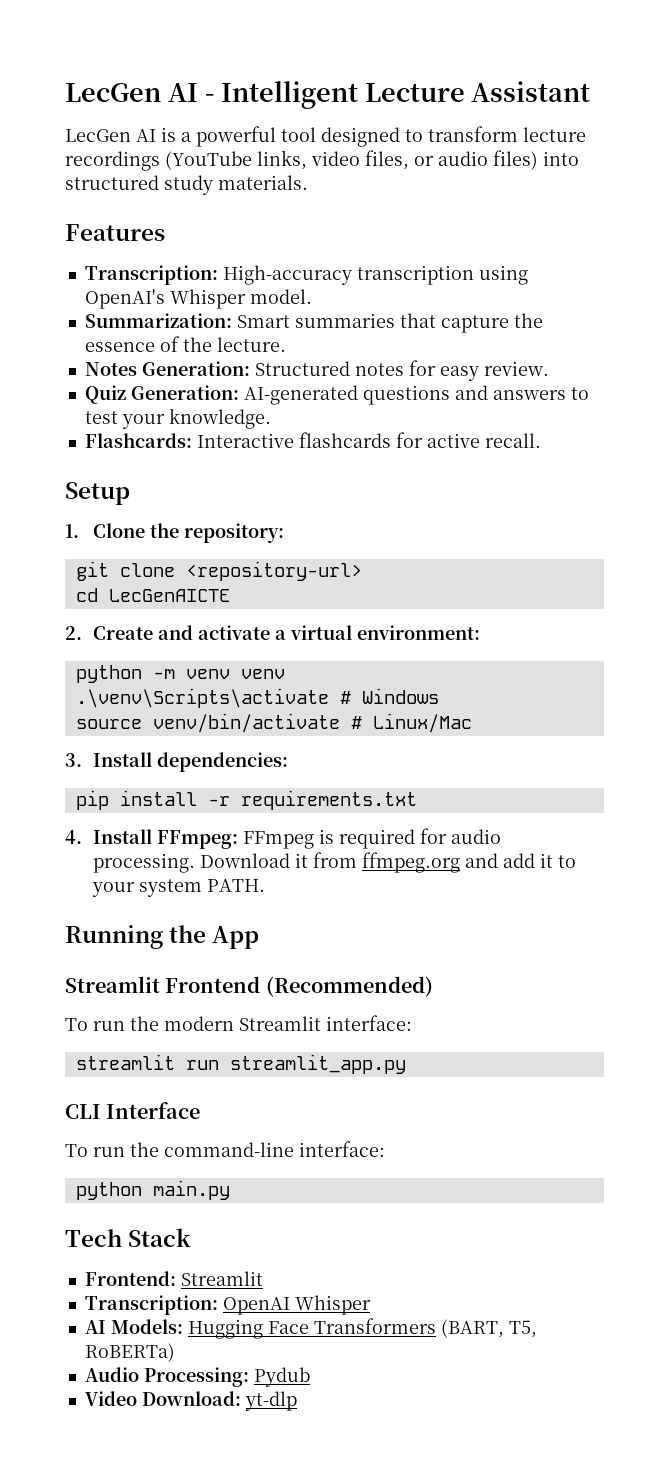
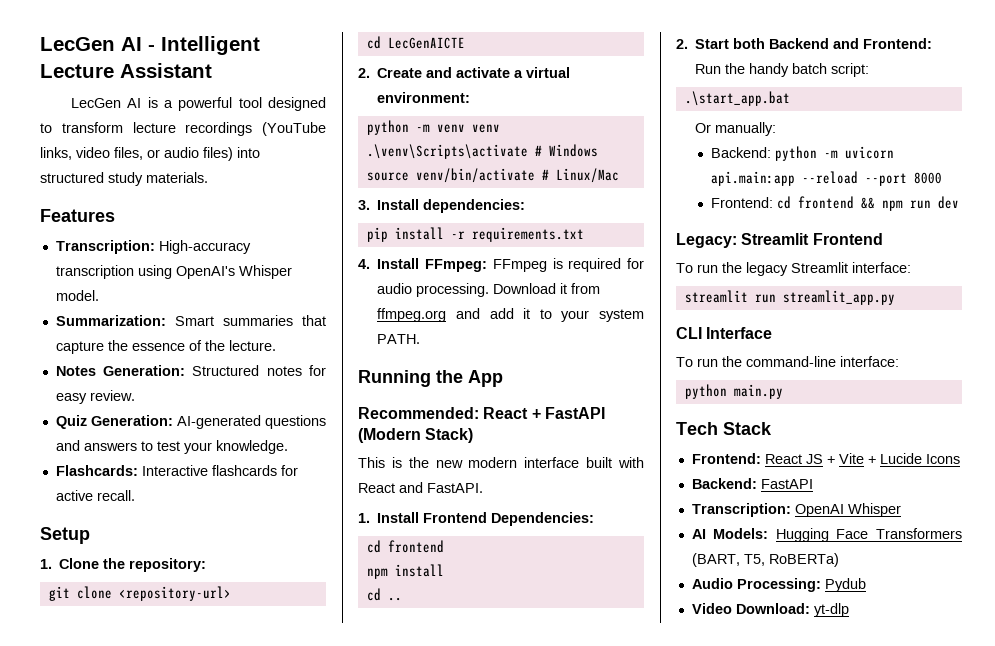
- Streamlit Frontend (Recommended)
- To run the modern Streamlit interface:
+ Recommended: React + FastAPI (Modern Stack)
+ This is the new modern interface built with React and FastAPI.
+ 1. Install Frontend Dependencies:
+ cd frontend
+ npm install
+ cd ..
+ 2. Start both Backend and Frontend: Run the handy batch script:
+ .\start_app.bat
+ Or manually:
+ Backend: python -m uvicorn api.main:app --reload --port 8000
+ Frontend: cd frontend && npm run dev
+ Legacy: Streamlit Frontend
+ To run the legacy Streamlit interface:
- Frontend: Streamlit
+ Frontend: React JS + Vite + Lucide Icons
+ Backend: FastAPI

